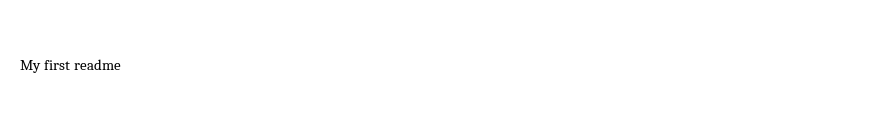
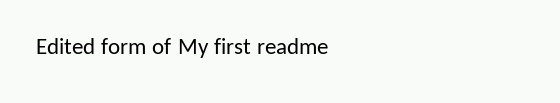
- My first readme
+ Edited form of My first readme

